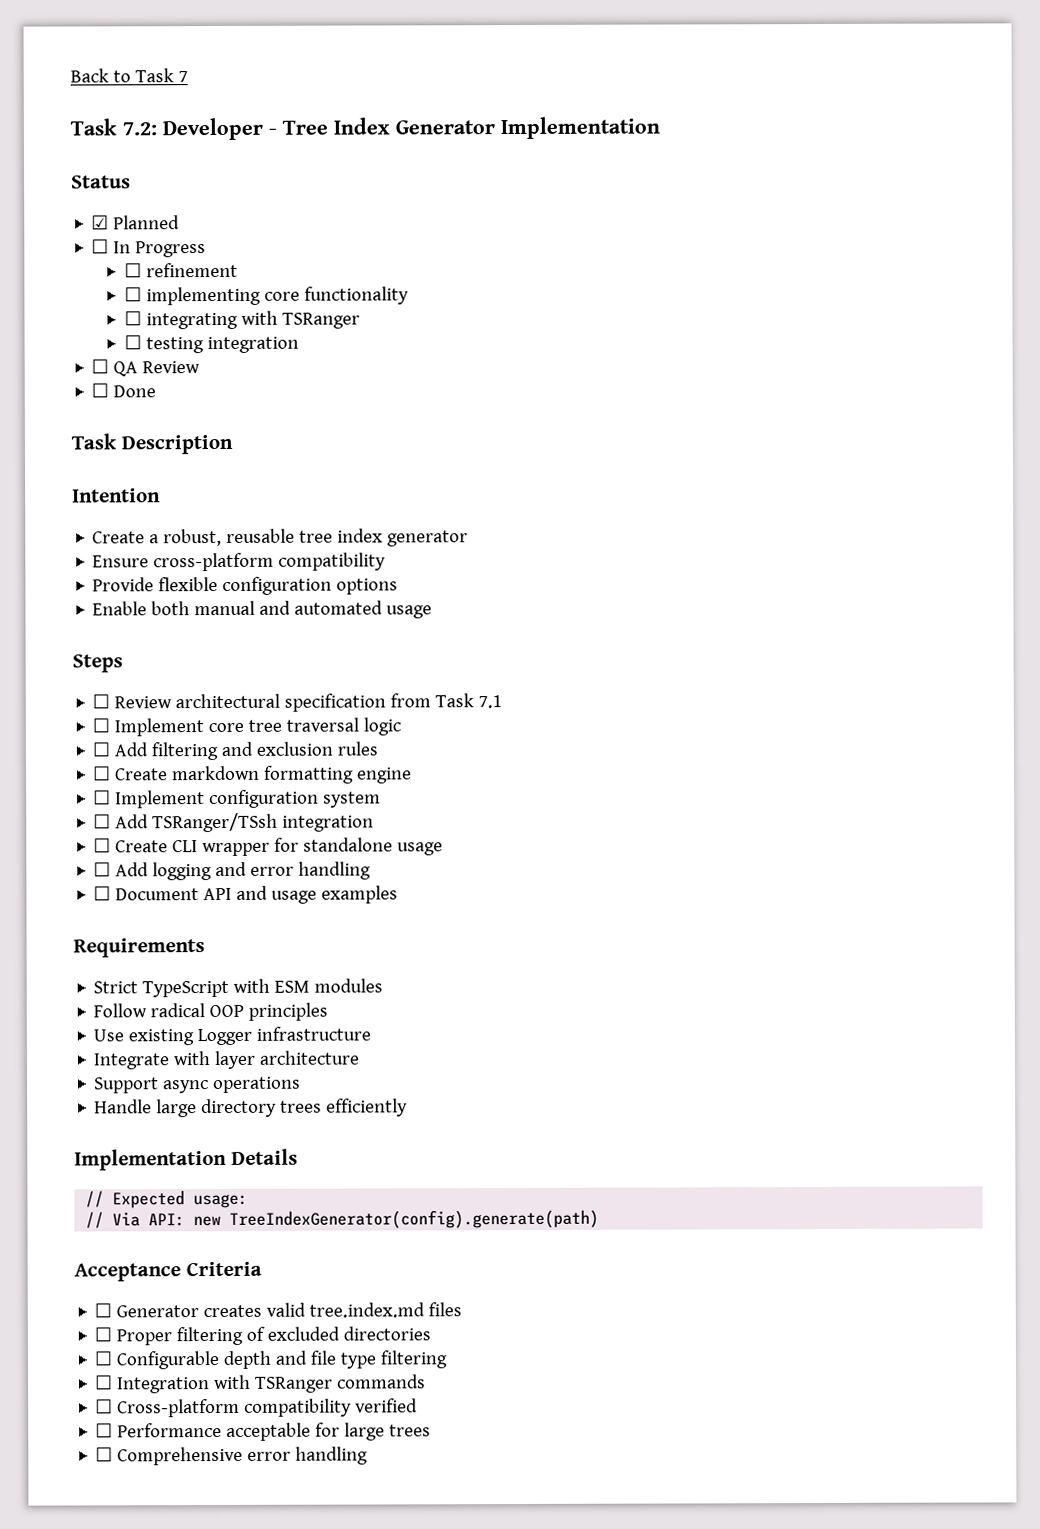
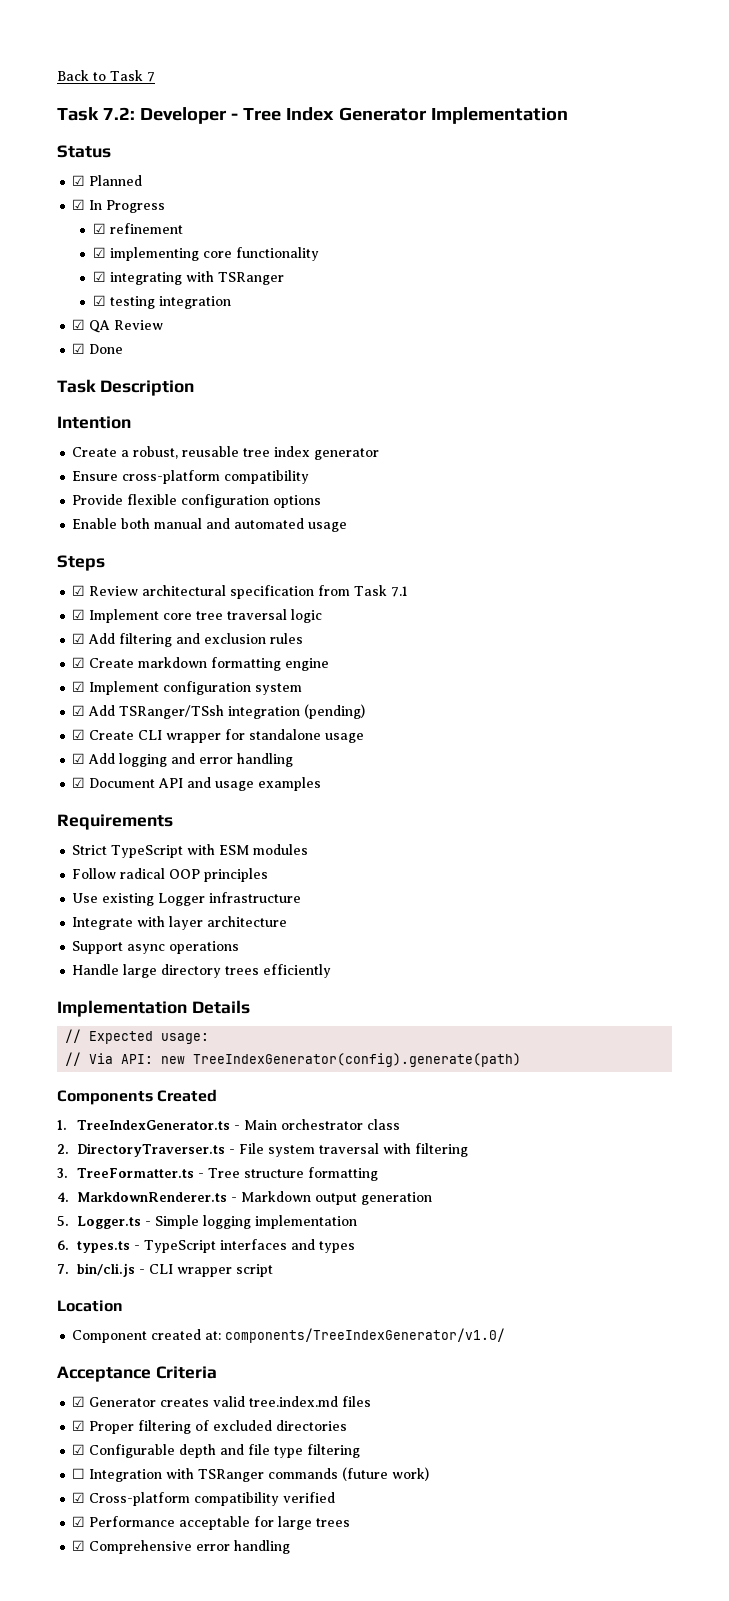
- ☐ In Progress
+ ☑ In Progress
- ☐ refinement
+ ☑ refinement
- ☐ implementing core functionality
+ ☑ implementing core functionality
- ☐ integrating with TSRanger
+ ☑ integrating with TSRanger
- ☐ testing integration
+ ☑ testing integration
- ☐ QA Review
+ ☑ QA Review
- ☐ Done
+ ☑ Done
- ☐ Review architectural specification from Task 7.1
+ ☑ Review architectural specification from Task 7.1
- ☐ Implement core tree traversal logic
+ ☑ Implement core tree traversal logic
- ☐ Add filtering and exclusion rules
+ ☑ Add filtering and exclusion rules
- ☐ Create markdown formatting engine
+ ☑ Create markdown formatting engine
- ☐ Implement configuration system
+ ☑ Implement configuration system
- ☐ Add TSRanger/TSsh integration
- ☐ Create CLI wrapper for standalone usage
+ ☑ Add TSRanger/TSsh integration (pending)
+ ☑ Create CLI wrapper for standalone usage
- ☐ Add logging and error handling
+ ☑ Add logging and error handling
- ☐ Document API and usage examples
+ ☑ Document API and usage examples
+ Components Created
+ 1. TreeIndexGenerator.ts - Main orchestrator class
+ 2. DirectoryTraverser.ts - File system traversal with filtering
+ 3. TreeFormatter.ts - Tree structure formatting
+ 4. MarkdownRenderer.ts - Markdown output generation
+ 5. Logger.ts - Simple logging implementation
+ 6. types.ts - TypeScript interfaces and types
+ 7. bin/cli.js - CLI wrapper script
+ Location
+ Component created at: components/TreeIndexGenerator/v1.0/
- ☐ Generator creates valid tree.index.md files
+ ☑ Generator creates valid tree.index.md files
- ☐ Proper filtering of excluded directories
+ ☑ Proper filtering of excluded directories
- ☐ Configurable depth and file type filtering
+ ☑ Configurable depth and file type filtering
- ☐ Integration with TSRanger commands
- ☐ Cross-platform compatibility verified
+ ☐ Integration with TSRanger commands (future work)
+ ☑ Cross-platform compatibility verified
- ☐ Performance acceptable for large trees
+ ☑ Performance acceptable for large trees
- ☐ Comprehensive error handling
+ ☑ Comprehensive error handling

